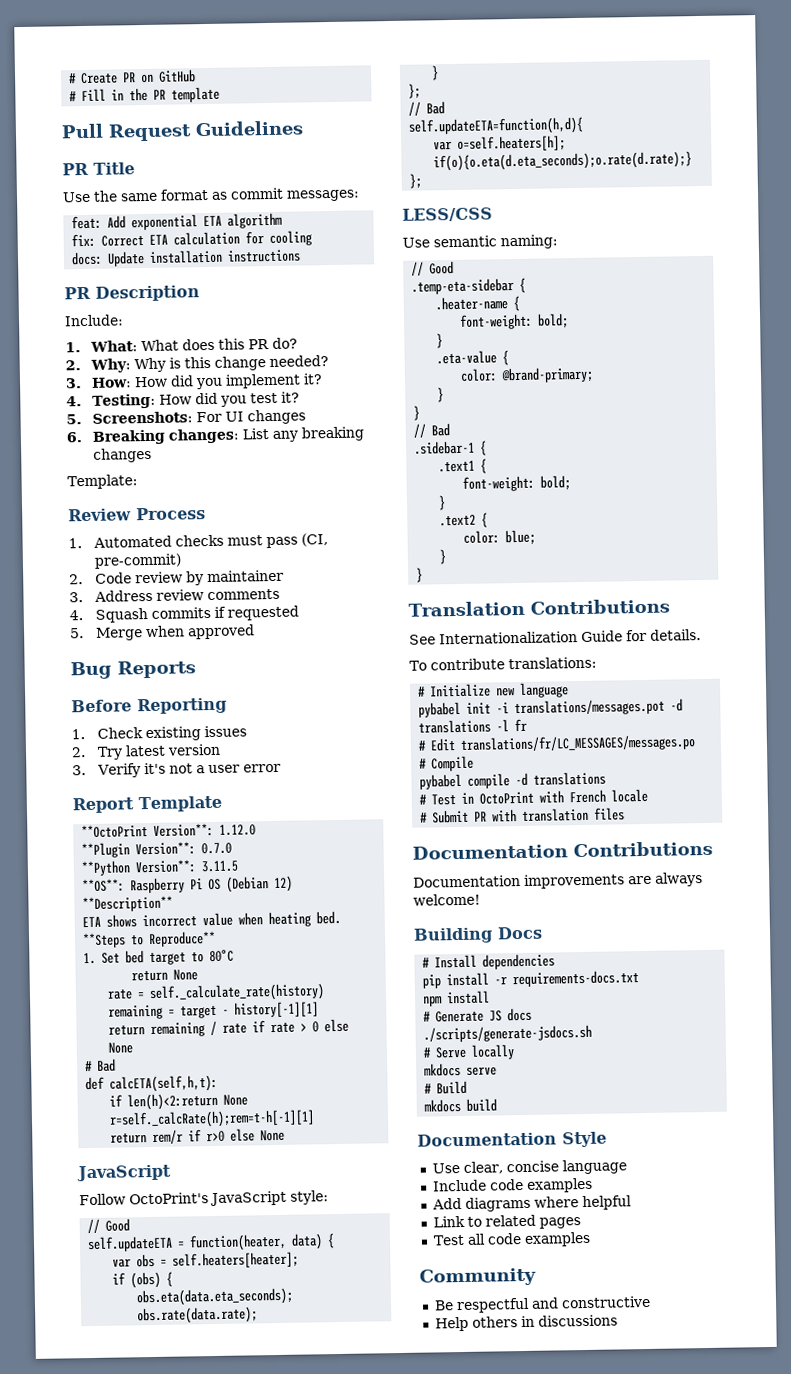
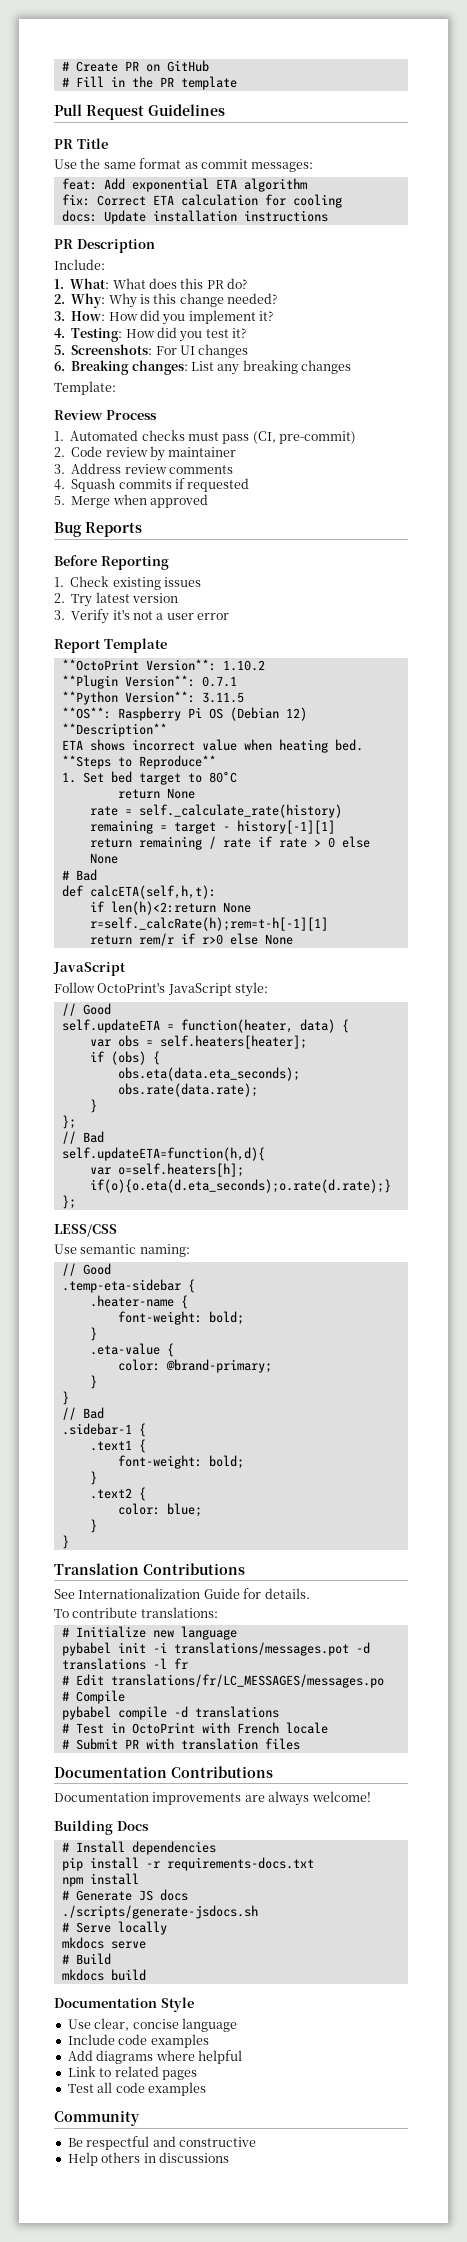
- **OctoPrint Version**: 1.12.0
+ **OctoPrint Version**: 1.10.2
- **Plugin Version**: 0.7.0
+ **Plugin Version**: 0.7.1

